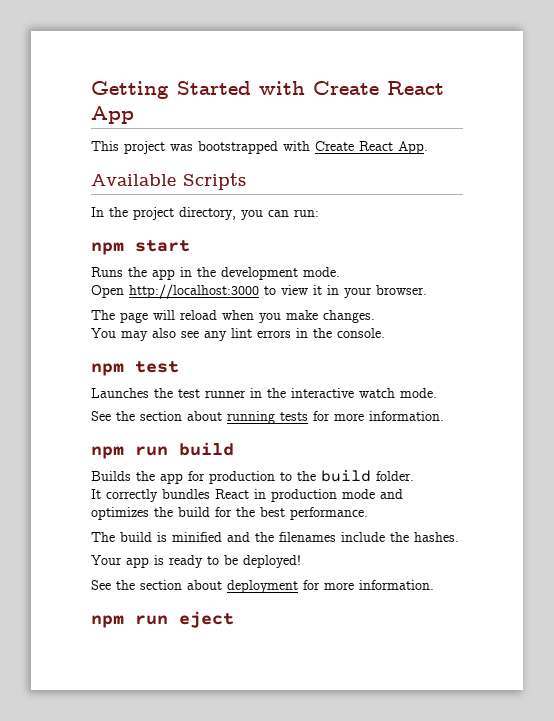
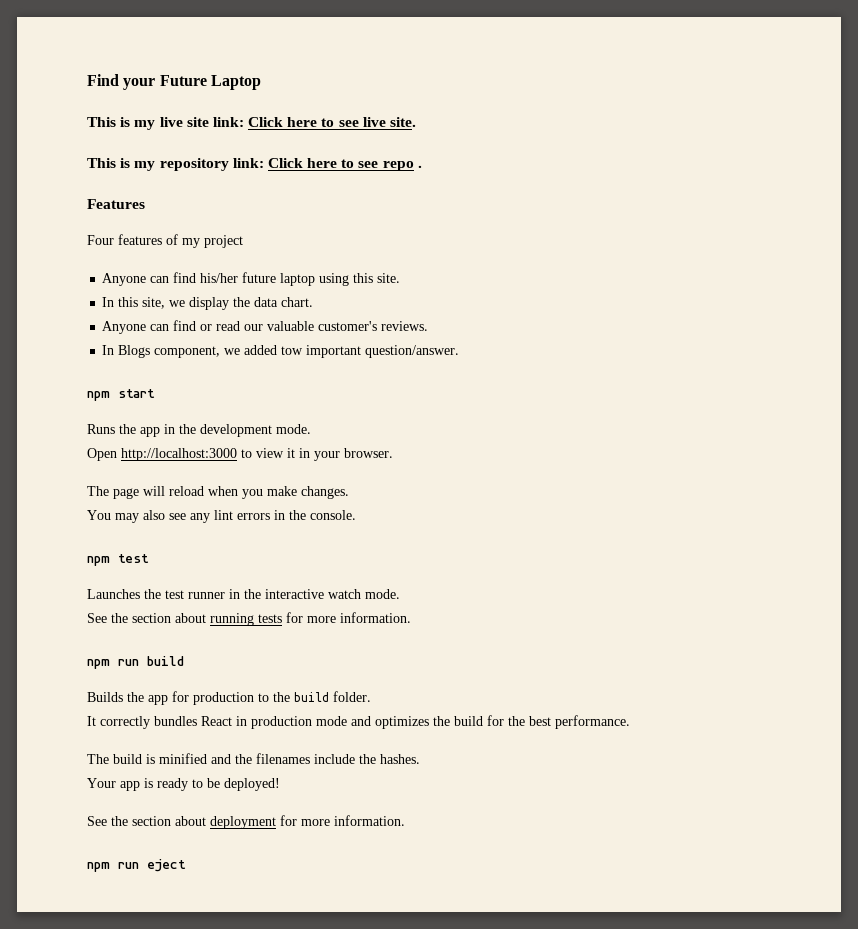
- Getting Started with Create React App
- This project was bootstrapped with Create React App.
- Available Scripts
- In the project directory, you can run:
+ Find your Future Laptop
+ This is my live site link: Click here to see live site.
+ This is my repository link: Click here to see repo .
+ Features
+ Four features of my project
+ Anyone can find his/her future laptop using this site.
+ In this site, we display the data chart.
+ Anyone can find or read our valuable customer's reviews.
+ In Blogs component, we added tow important question/answer.

